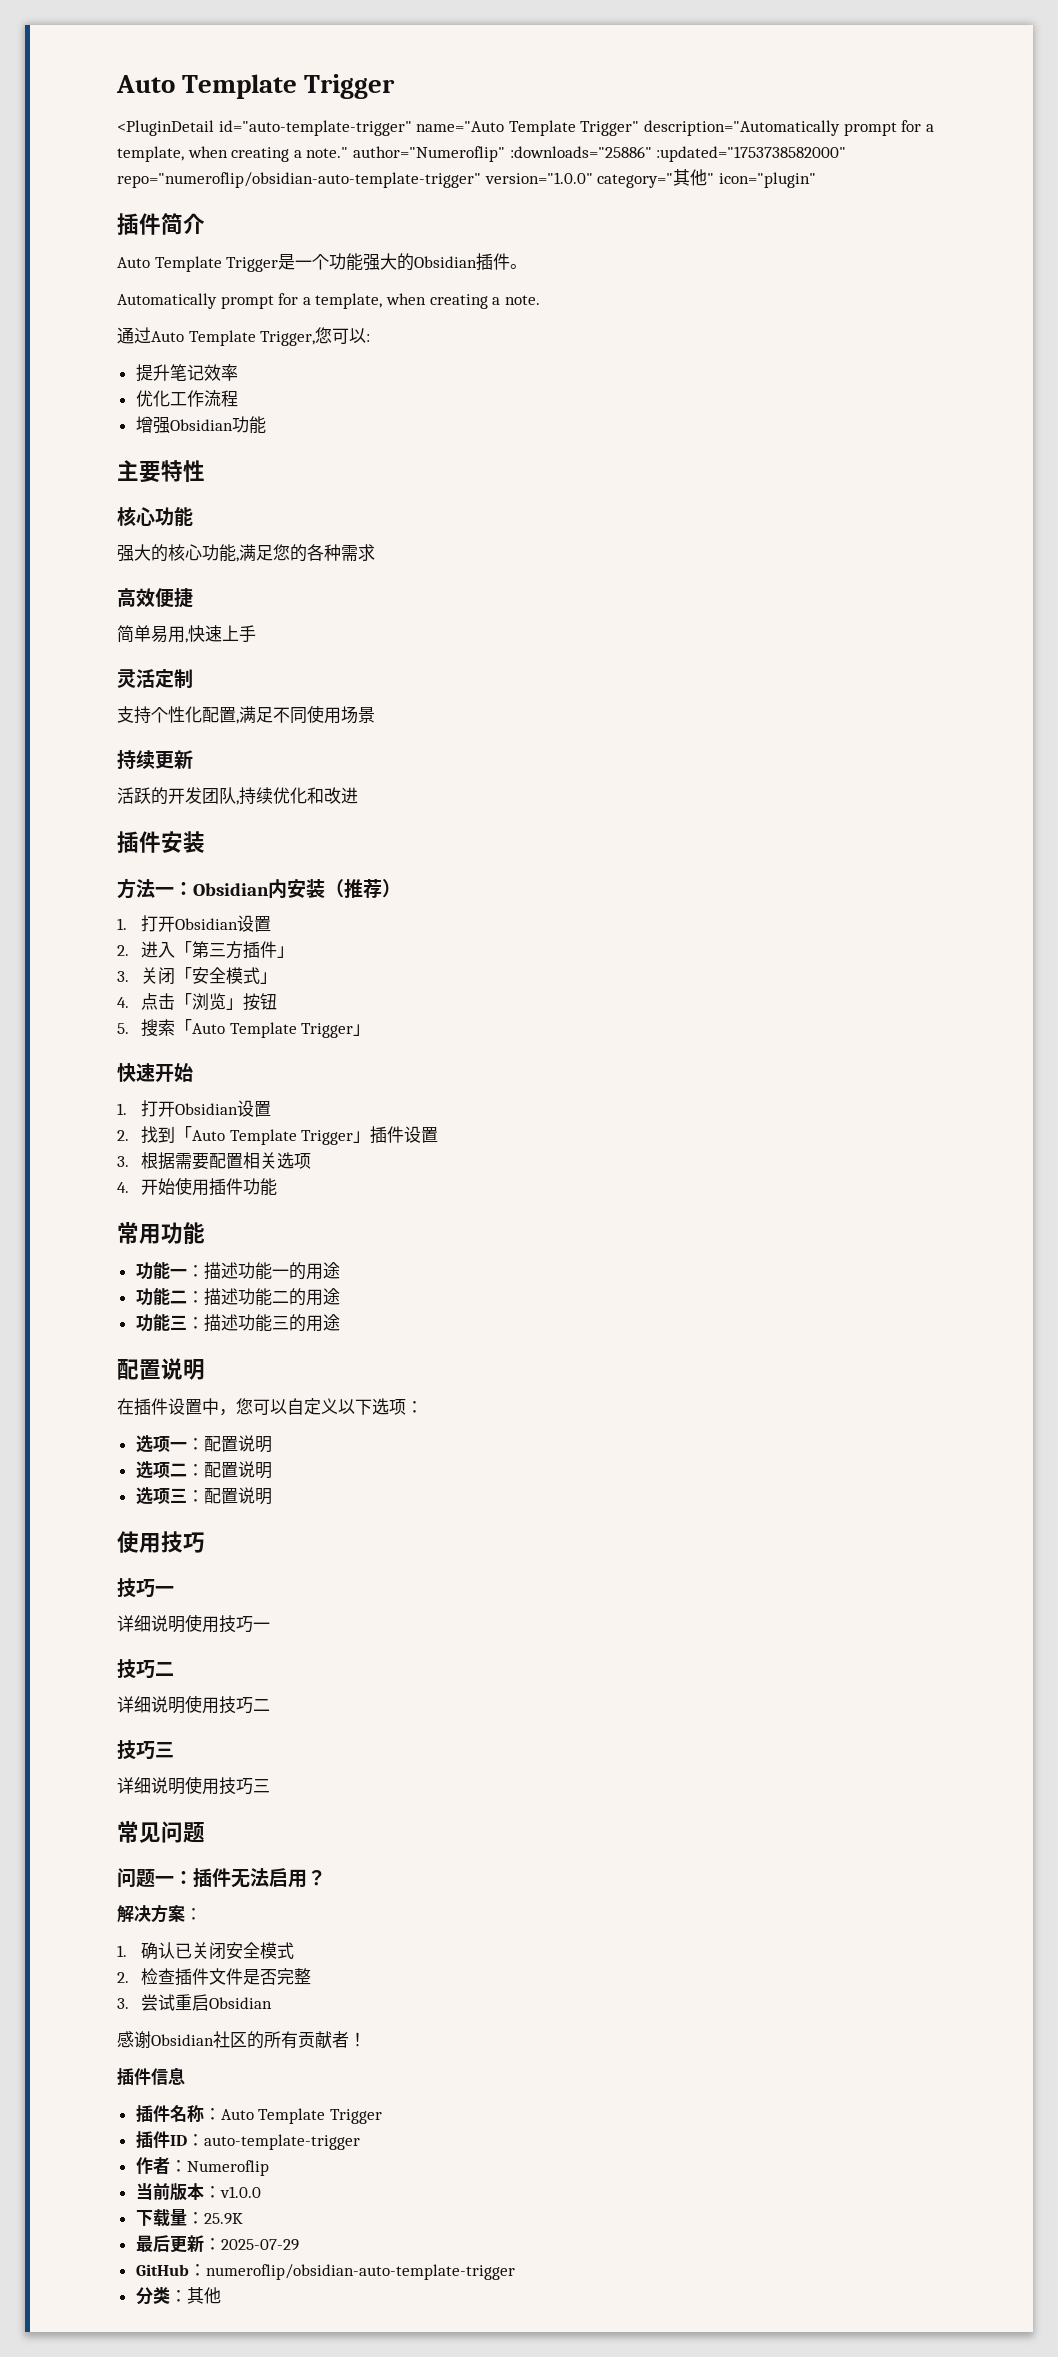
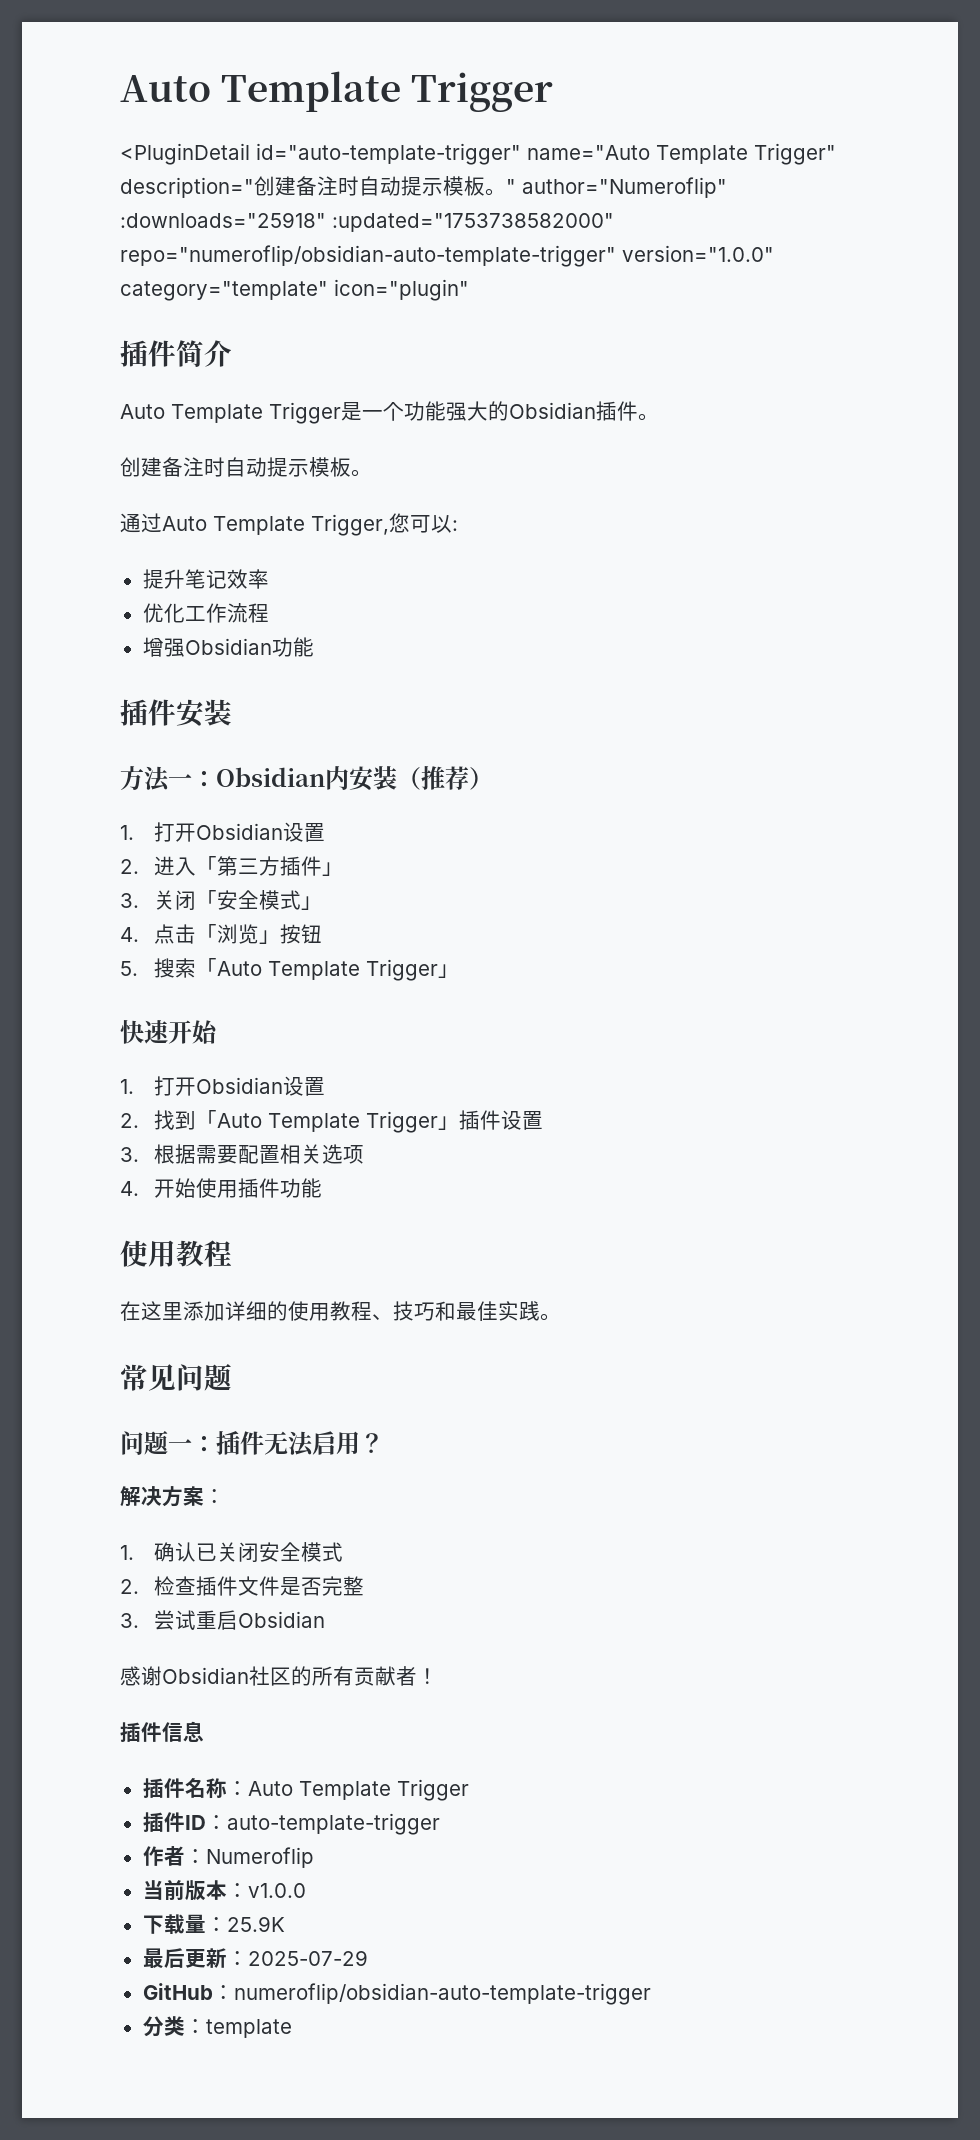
- <PluginDetail id="auto-template-trigger" name="Auto Template Trigger" description="Automatically prompt for a template, when creating a note." author="Numeroflip" :downloads="25886" :updated="1753738582000" repo="numeroflip/obsidian-auto-template-trigger" version="1.0.0" category="其他" icon="plugin"
+ <PluginDetail id="auto-template-trigger" name="Auto Template Trigger" description="创建备注时自动提示模板。" author="Numeroflip" :downloads="25918" :updated="1753738582000" repo="numeroflip/obsidian-auto-template-trigger" version="1.0.0" category="template" icon="plugin"
  Auto Template Trigger是一个功能强大的Obsidian插件。
- Automatically prompt for a template, when creating a note.
+ 创建备注时自动提示模板。
- 主要特性
- 核心功能
- 强大的核心功能,满足您的各种需求
- 高效便捷
- 简单易用,快速上手
- 灵活定制
- 支持个性化配置,满足不同使用场景
- 持续更新
- 活跃的开发团队,持续优化和改进
  4.开始使用插件功能
- 常用功能
- 功能一：描述功能一的用途
- 功能二：描述功能二的用途
- 功能三：描述功能三的用途
- 配置说明
- 在插件设置中，您可以自定义以下选项：
- 选项一：配置说明
- 选项二：配置说明
- 选项三：配置说明
- 使用技巧
- 技巧一
- 详细说明使用技巧一
- 技巧二
- 详细说明使用技巧二
- 技巧三
- 详细说明使用技巧三
+ 使用教程
+ 在这里添加详细的使用教程、技巧和最佳实践。
- 分类：其他
+ 分类：template

